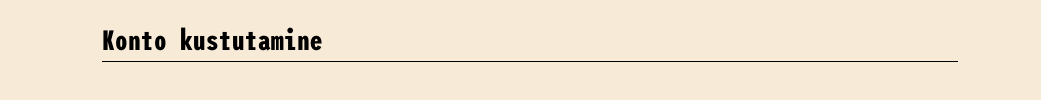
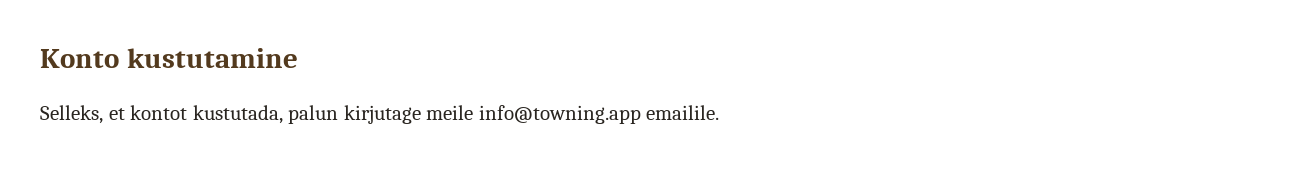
+ Selleks, et kontot kustutada, palun kirjutage meile info@towning.app emailile.

